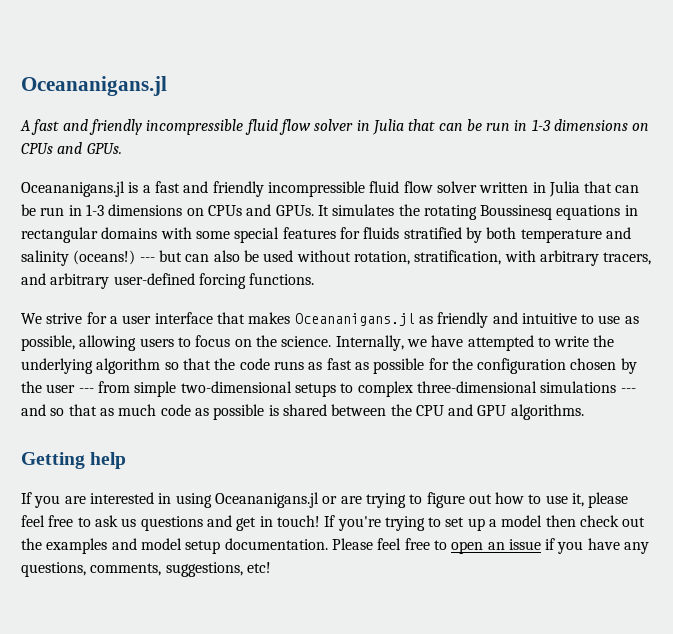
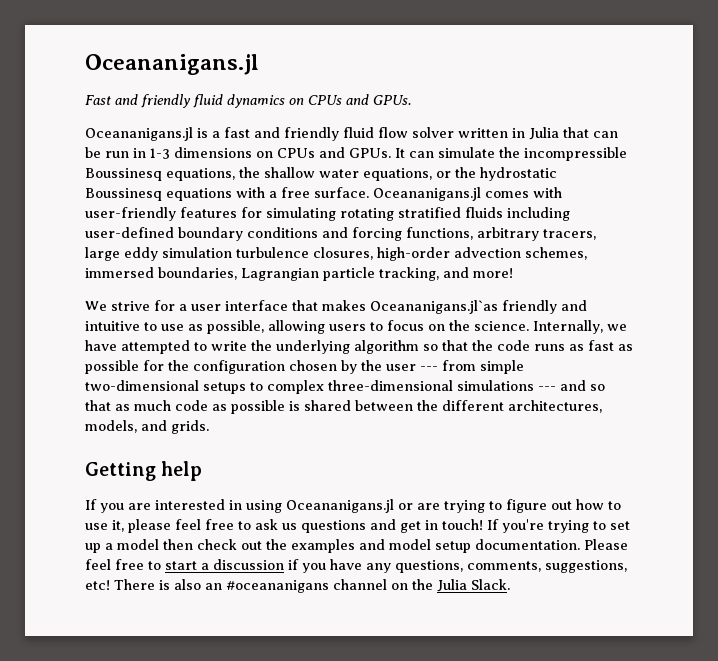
- A fast and friendly incompressible fluid flow solver in Julia that can be run in 1-3 dimensions on CPUs and GPUs.
+ Fast and friendly fluid dynamics on CPUs and GPUs.
- Oceananigans.jl is a fast and friendly incompressible fluid flow solver written in Julia that can be run in 1-3 dimensions on CPUs and GPUs.
+ Oceananigans.jl is a fast and friendly fluid flow solver written in Julia that can be run in 1-3 dimensions on CPUs and GPUs.
- It simulates the rotating Boussinesq equations in rectangular domains with some special features for fluids stratified by both temperature and salinity (oceans!) --- but can also be used without rotation, stratification, with arbitrary tracers, and arbitrary user-defined forcing functions.
+ It can simulate the incompressible Boussinesq equations, the shallow water equations, or the hydrostatic Boussinesq equations with a free surface. Oceananigans.jl comes with user-friendly features for simulating rotating stratified fluids including user-defined boundary conditions and forcing functions, arbitrary tracers, large eddy simulation turbulence closures, high-order advection schemes, immersed boundaries, Lagrangian particle tracking, and more!
- We strive for a user interface that makes Oceananigans.jl as friendly and intuitive to use as possible, allowing users to focus on the science.
+ We strive for a user interface that makes Oceananigans.jl`as friendly and intuitive to use as possible, allowing users to focus on the science.
- Internally, we have attempted to write the underlying algorithm so that the code runs as fast as possible for the configuration chosen by the user --- from simple two-dimensional setups to complex three-dimensional simulations --- and so that as much code as possible is shared between the CPU and GPU algorithms.
+ Internally, we have attempted to write the underlying algorithm so that the code runs as fast as possible for the configuration chosen by the user --- from simple two-dimensional setups to complex three-dimensional simulations --- and so that as much code as possible is shared between the different architectures, models, and grids.
- Please feel free to open an issue if you have any questions, comments, suggestions, etc!
+ Please feel free to start a discussion if you have any questions, comments, suggestions, etc!
+ There is also an #oceananigans channel on the Julia Slack.

